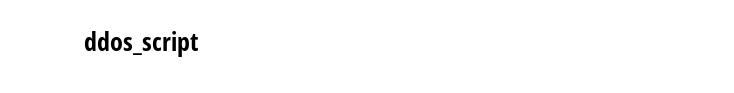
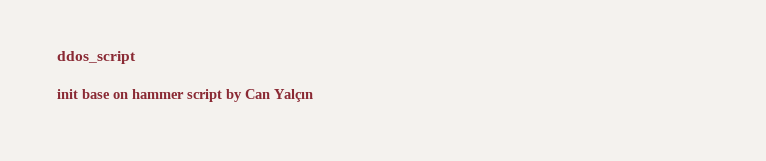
+ init base on hammer script by Can Yalçın

